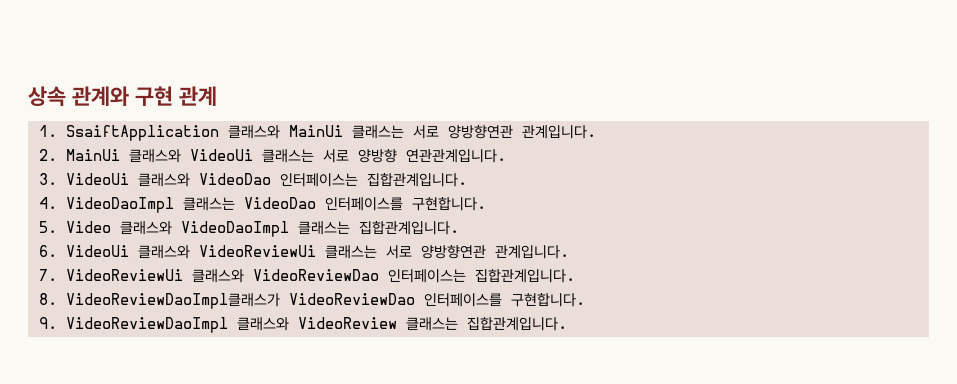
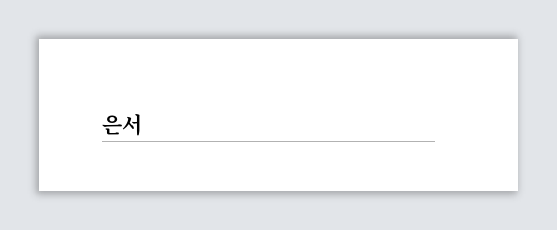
- 상속 관계와 구현 관계
- 1. SsaiftApplication 클래스와 MainUi 클래스는 서로 양방향연관 관계입니다.
- 2. MainUi 클래스와 VideoUi 클래스는 서로 양방향 연관관계입니다.
- 3. VideoUi 클래스와 VideoDao 인터페이스는 집합관계입니다.
- 4. VideoDaoImpl 클래스는 VideoDao 인터페이스를 구현합니다.
- 5. Video 클래스와 VideoDaoImpl 클래스는 집합관계입니다.
- 6. VideoUi 클래스와 VideoReviewUi 클래스는 서로 양방향연관 관계입니다.
- 7. VideoReviewUi 클래스와 VideoReviewDao 인터페이스는 집합관계입니다.
- 8. VideoReviewDaoImpl클래스가 VideoReviewDao 인터페이스를 구현합니다.
- 9. VideoReviewDaoImpl 클래스와 VideoReview 클래스는 집합관계입니다.
+ 은서

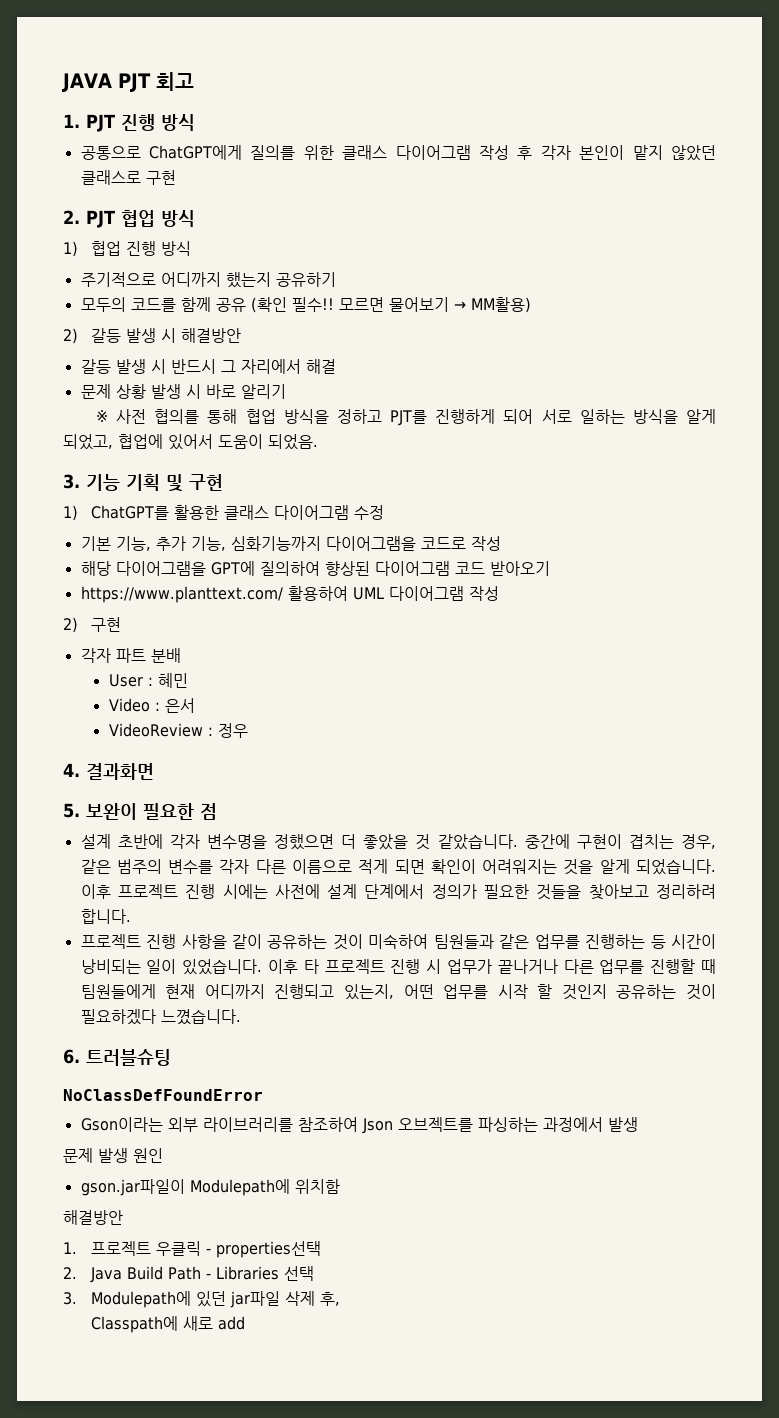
- 은서
+ JAVA PJT 회고
+ 1. PJT 진행 방식
+ 공통으로 ChatGPT에게 질의를 위한 클래스 다이어그램 작성 후 각자 본인이 맡지 않았던 클래스로 구현
+ 2. PJT 협업 방식
+ 1) 협업 진행 방식
+ 주기적으로 어디까지 했는지 공유하기
+ 모두의 코드를 함께 공유 (확인 필수!! 모르면 물어보기 → MM활용)
+ 2) 갈등 발생 시 해결방안
+ 갈등 발생 시 반드시 그 자리에서 해결
+ 문제 상황 발생 시 바로 알리기
+ ※ 사전 협의를 통해 협업 방식을 정하고 PJT를 진행하게 되어 서로 일하는 방식을 알게 되었고, 협업에 있어서 도움이 되었음.
+ 3. 기능 기획 및 구현
+ 1) ChatGPT를 활용한 클래스 다이어그램 수정
+ 기본 기능, 추가 기능, 심화기능까지 다이어그램을 코드로 작성
+ 해당 다이어그램을 GPT에 질의하여 향상된 다이어그램 코드 받아오기
+ https://www.planttext.com/ 활용하여 UML 다이어그램 작성
+ 2) 구현
+ 각자 파트 분배
+ User : 혜민
+ Video : 은서
+ VideoReview : 정우
+ 4. 결과화면
+ 5. 보완이 필요한 점
+ 설계 초반에 각자 변수명을 정했으면 더 좋았을 것 같았습니다. 중간에 구현이 겹치는 경우, 같은 범주의 변수를 각자 다른 이름으로 적게 되면 확인이 어려워지는 것을 알게 되었습니다. 이후 프로젝트 진행 시에는 사전에 설계 단계에서 정의가 필요한 것들을 찾아보고 정리하려 합니다.
+ 프로젝트 진행 사항을 같이 공유하는 것이 미숙하여 팀원들과 같은 업무를 진행하는 등 시간이 낭비되는 일이 있었습니다. 이후 타 프로젝트 진행 시 업무가 끝나거나 다른 업무를 진행할 때 팀원들에게 현재 어디까지 진행되고 있는지, 어떤 업무를 시작 할 것인지 공유하는 것이 필요하겠다 느꼈습니다.
+ 6. 트러블슈팅
+ NoClassDefFoundError
+ Gson이라는 외부 라이브러리를 참조하여 Json 오브젝트를 파싱하는 과정에서 발생
+ 문제 발생 원인
+ gson.jar파일이 Modulepath에 위치함
+ 해결방안
+ 1. 프로젝트 우클릭 - properties선택
+ 2. Java Build Path - Libraries 선택
+ 3. Modulepath에 있던 jar파일 삭제 후,
+ Classpath에 새로 add

